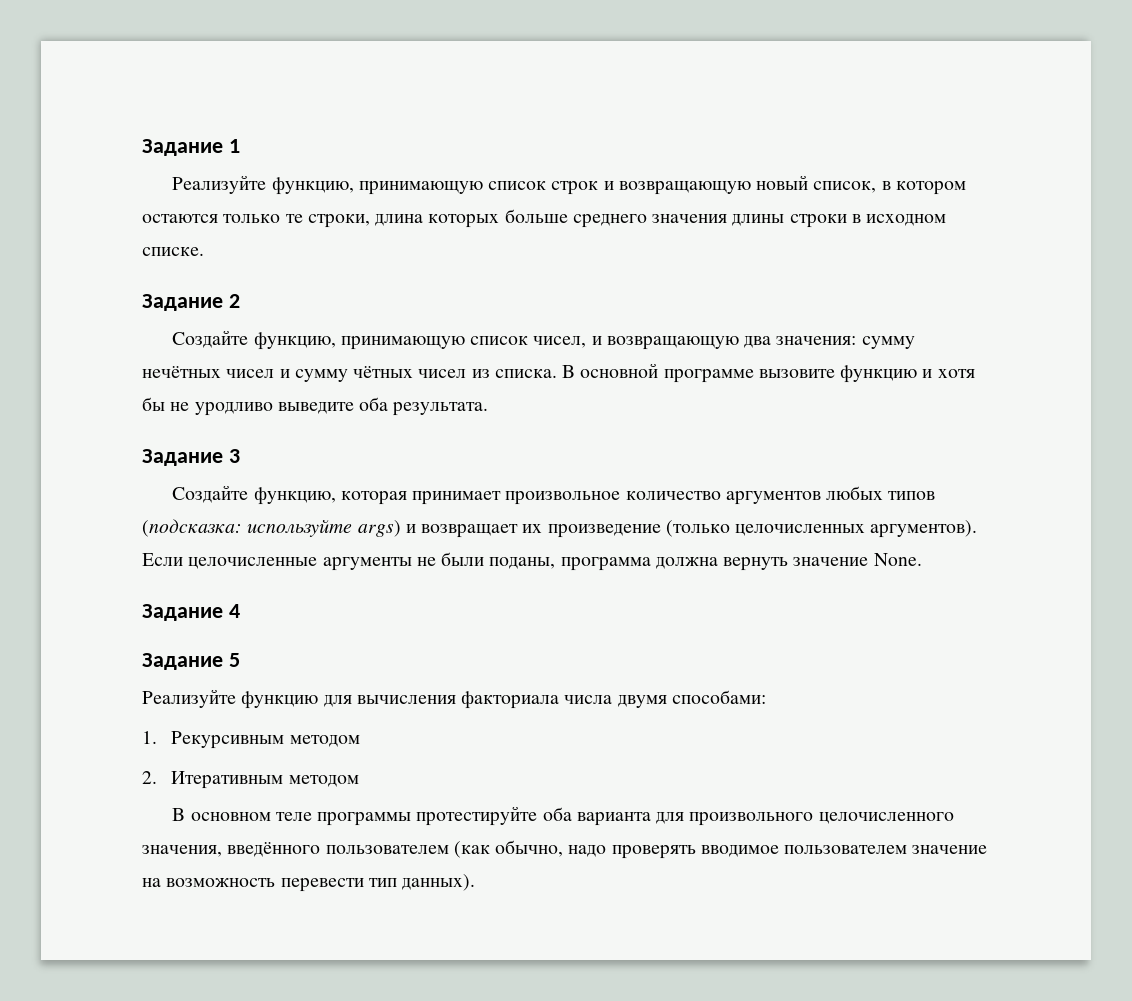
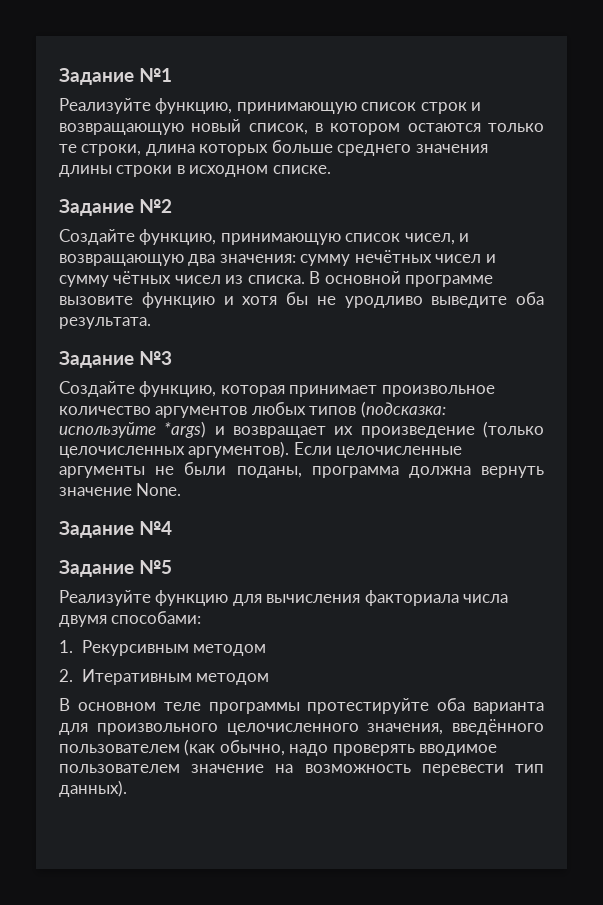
- Задание 1
+ Задание №1
- Задание 2
+ Задание №2
- Задание 3
+ Задание №3
- Создайте функцию, которая принимает произвольное количество аргументов любых типов (подсказка: используйте args) и возвращает их произведение (только целочисленных аргументов).
+ Создайте функцию, которая принимает произвольное количество аргументов любых типов (подсказка: используйте *args) и возвращает их произведение (только целочисленных аргументов).
- Задание 4
- Задание 5
+ Задание №4
+ Задание №5

